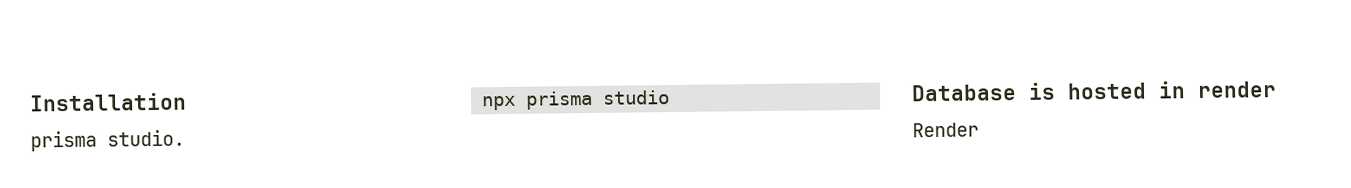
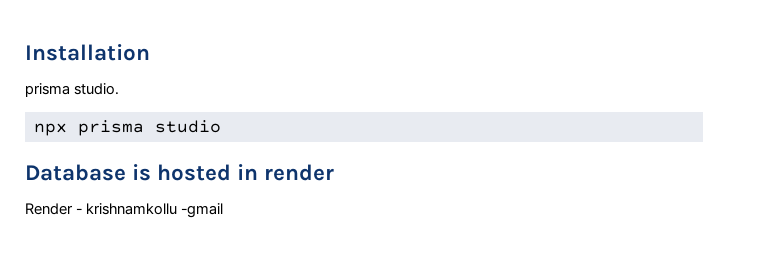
- Render
+ Render - krishnamkollu -gmail

